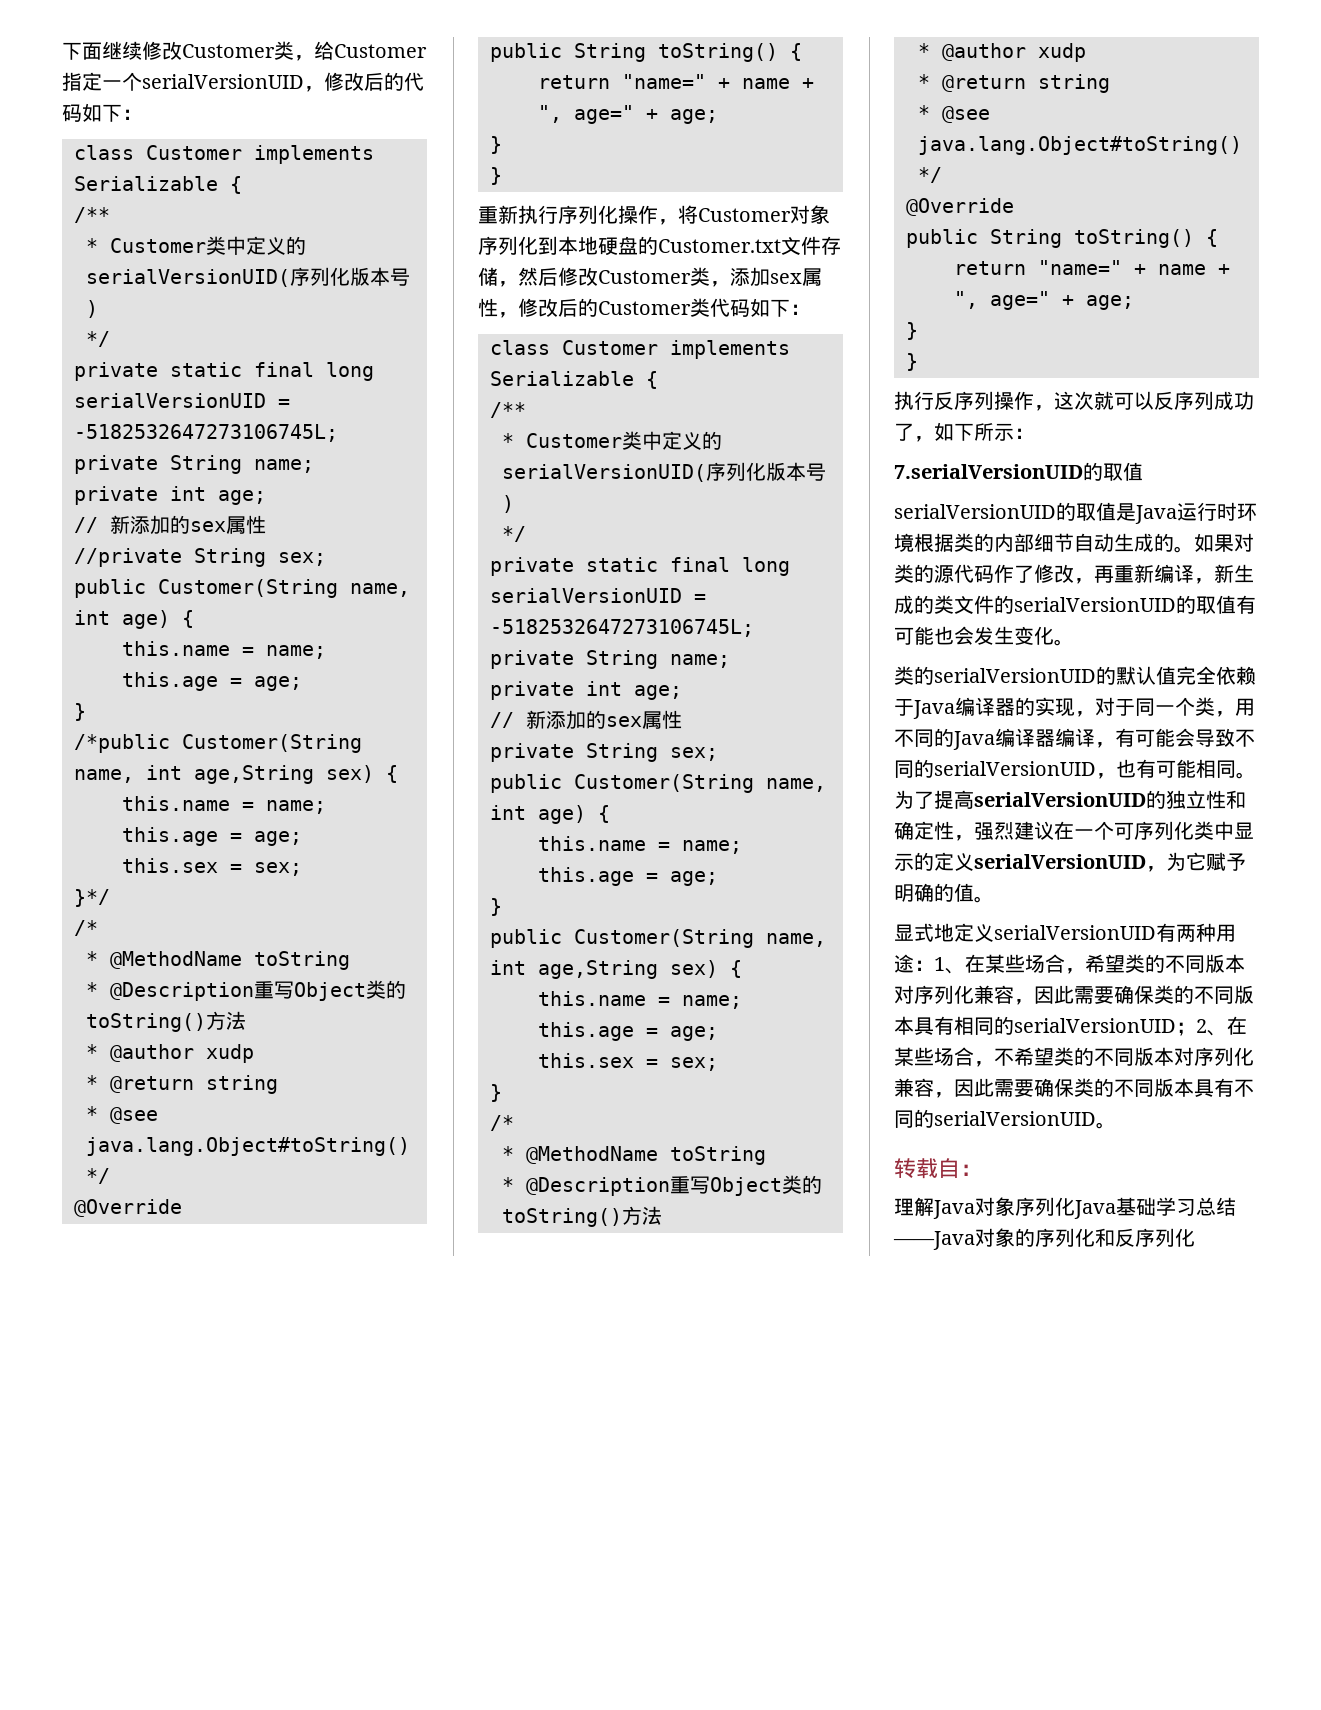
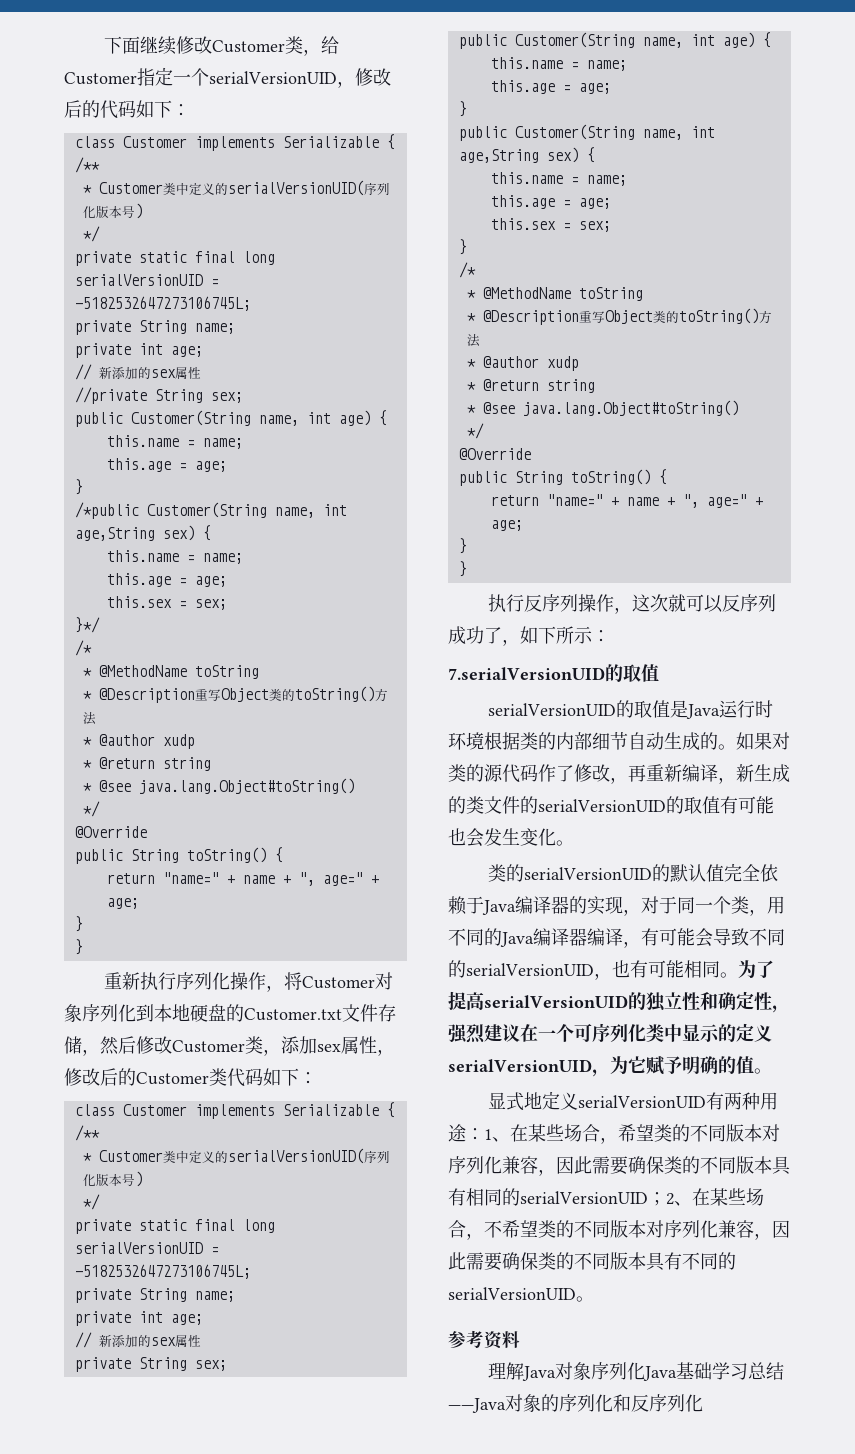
- 转载自：
+ 参考资料

